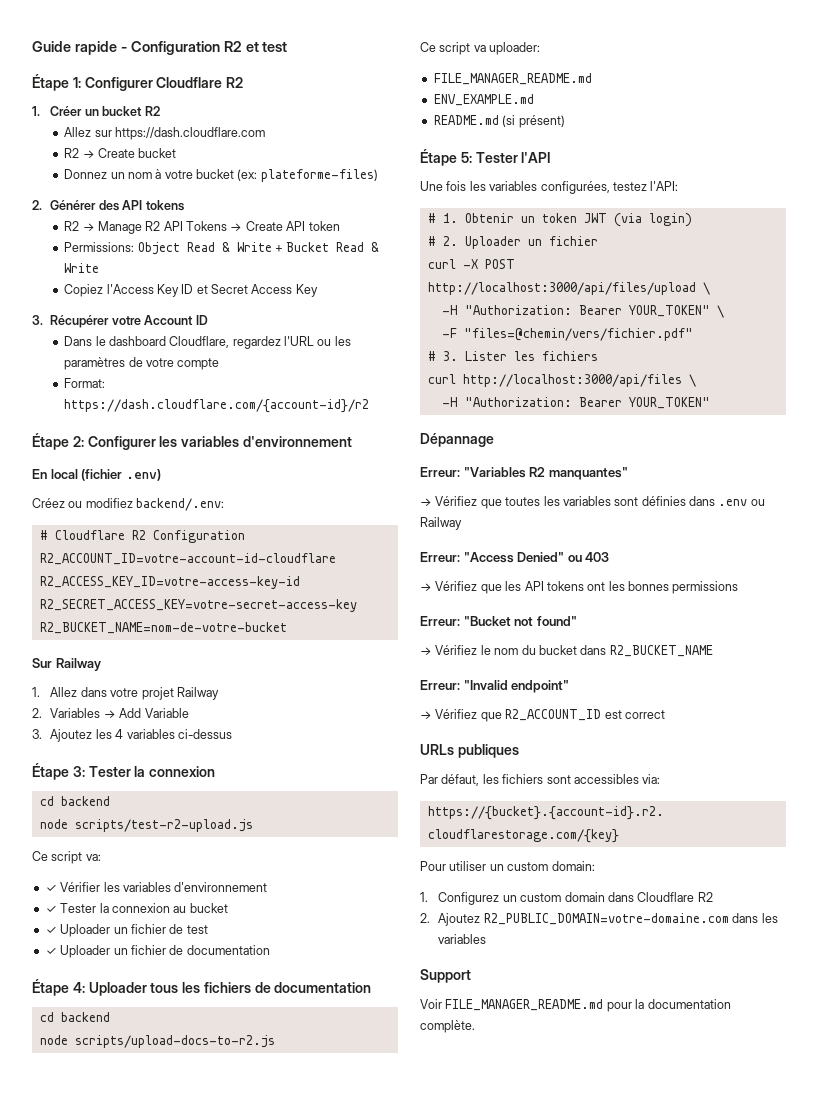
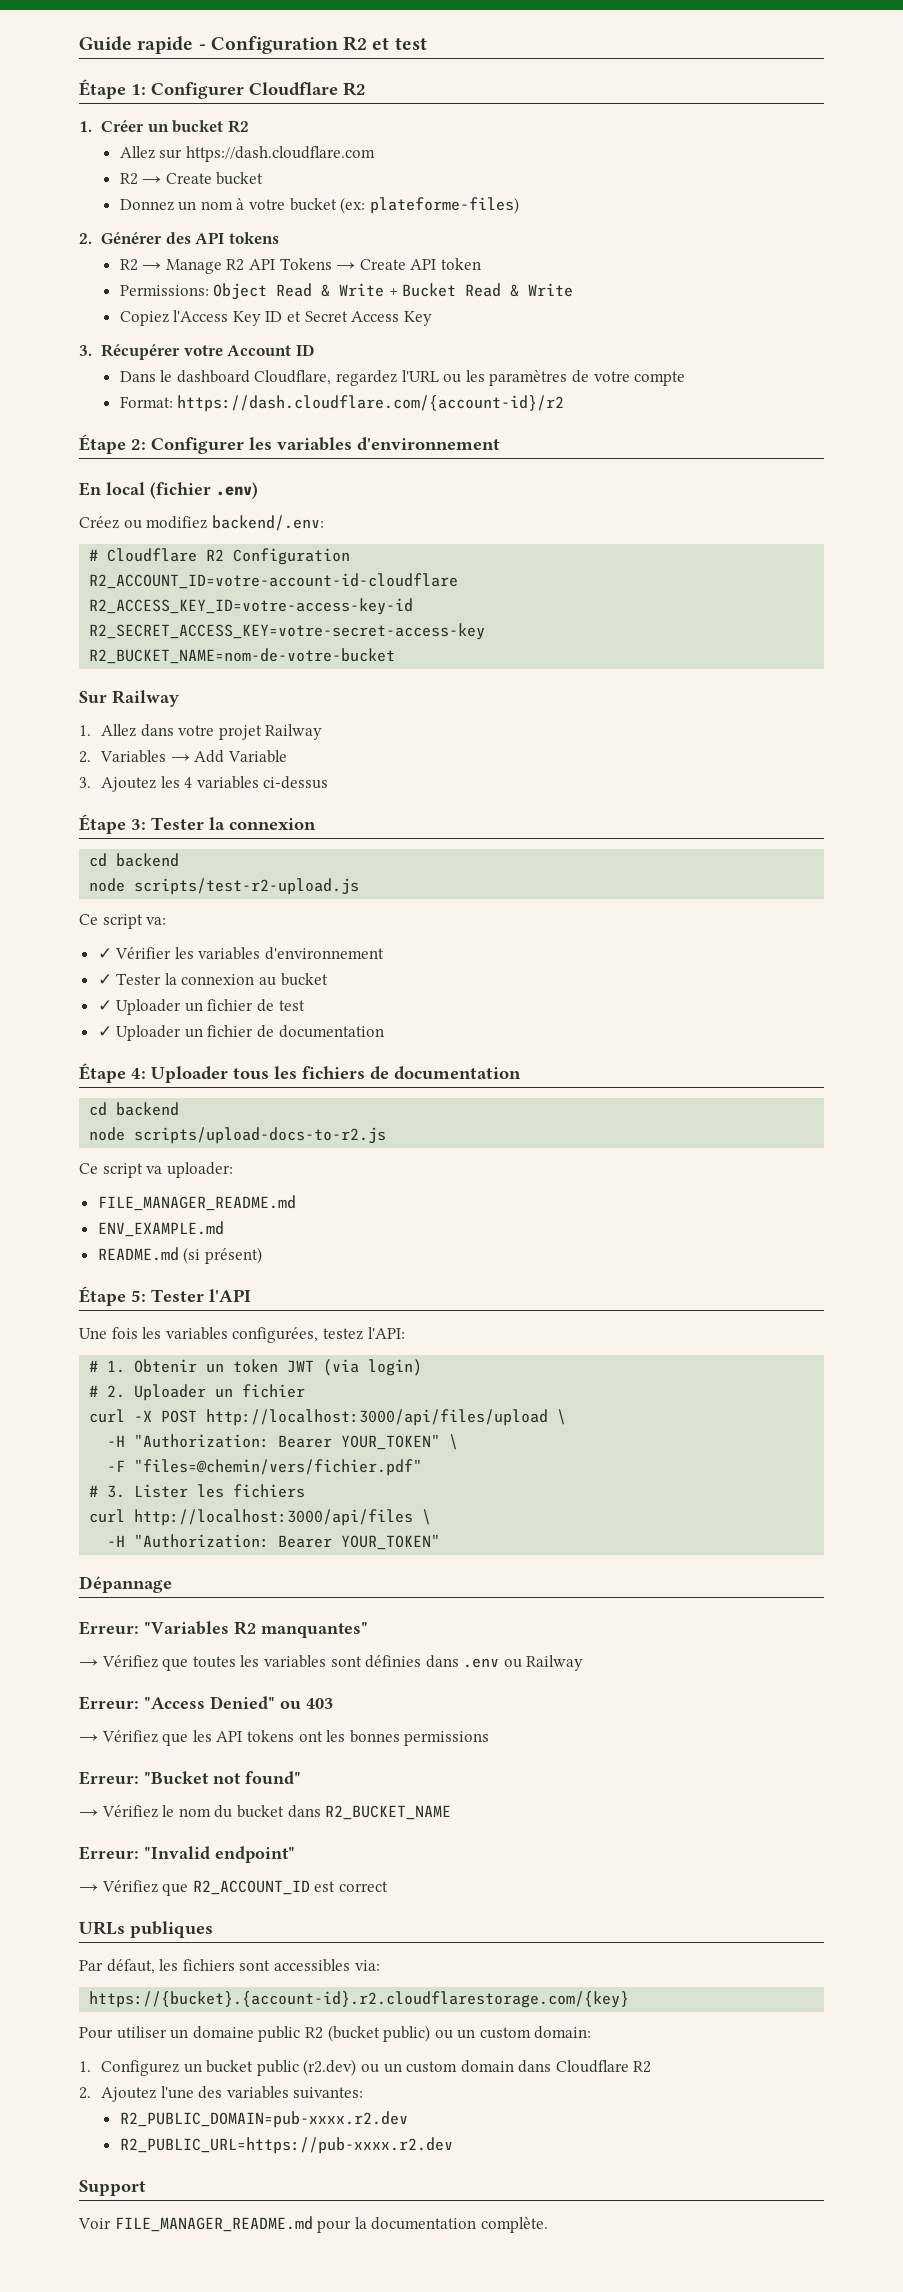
- Pour utiliser un custom domain:
+ Pour utiliser un domaine public R2 (bucket public) ou un custom domain:
- 1. Configurez un custom domain dans Cloudflare R2
+ 1. Configurez un bucket public (r2.dev) ou un custom domain dans Cloudflare R2
- 2. Ajoutez R2_PUBLIC_DOMAIN=votre-domaine.com dans les variables
+ 2. Ajoutez l'une des variables suivantes:
+ R2_PUBLIC_DOMAIN=pub-xxxx.r2.dev
+ R2_PUBLIC_URL=https://pub-xxxx.r2.dev

